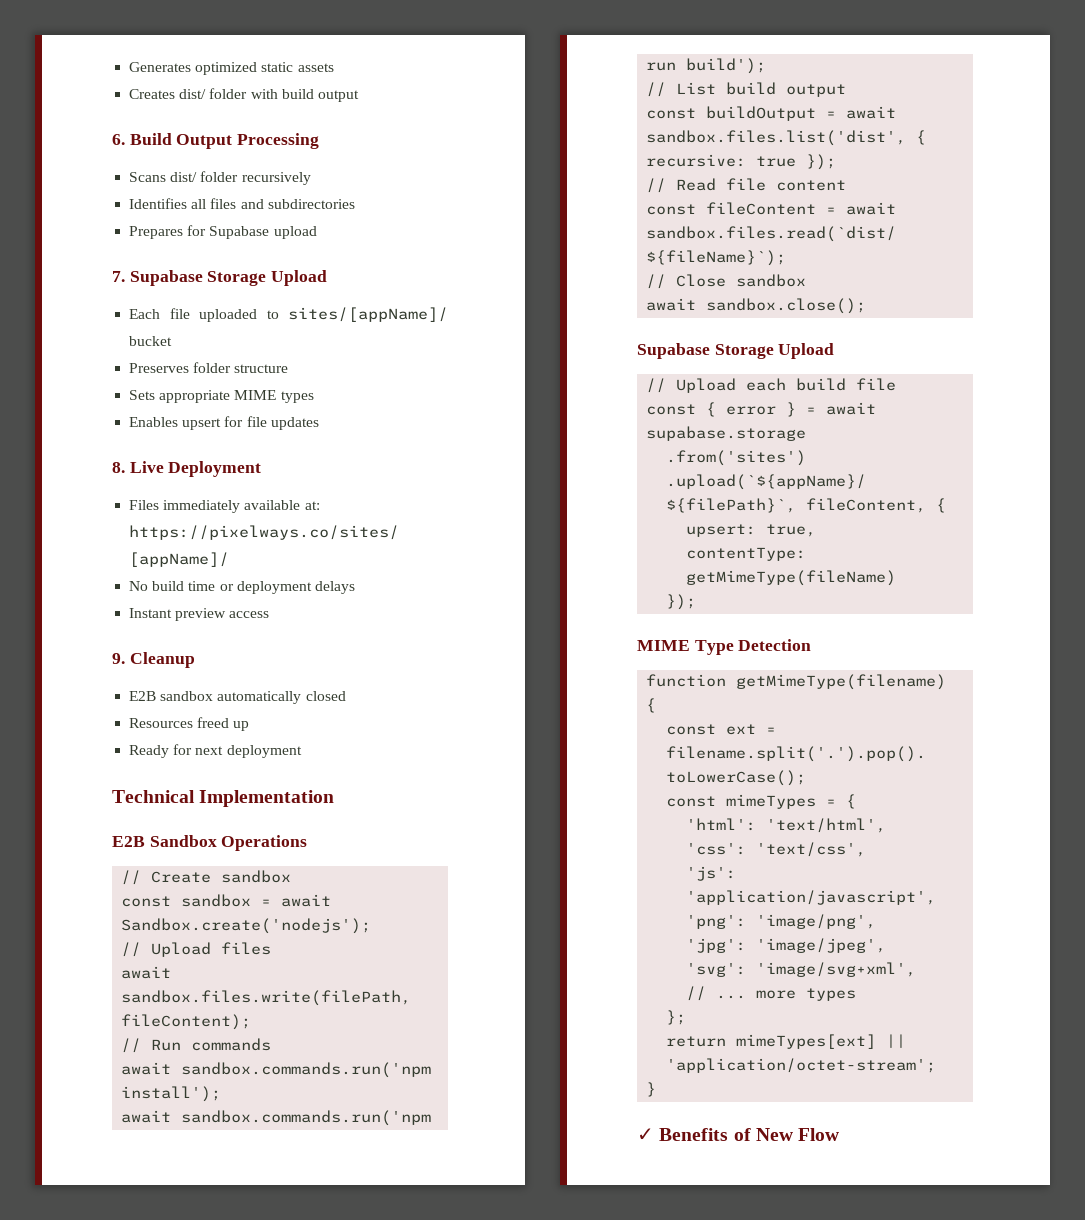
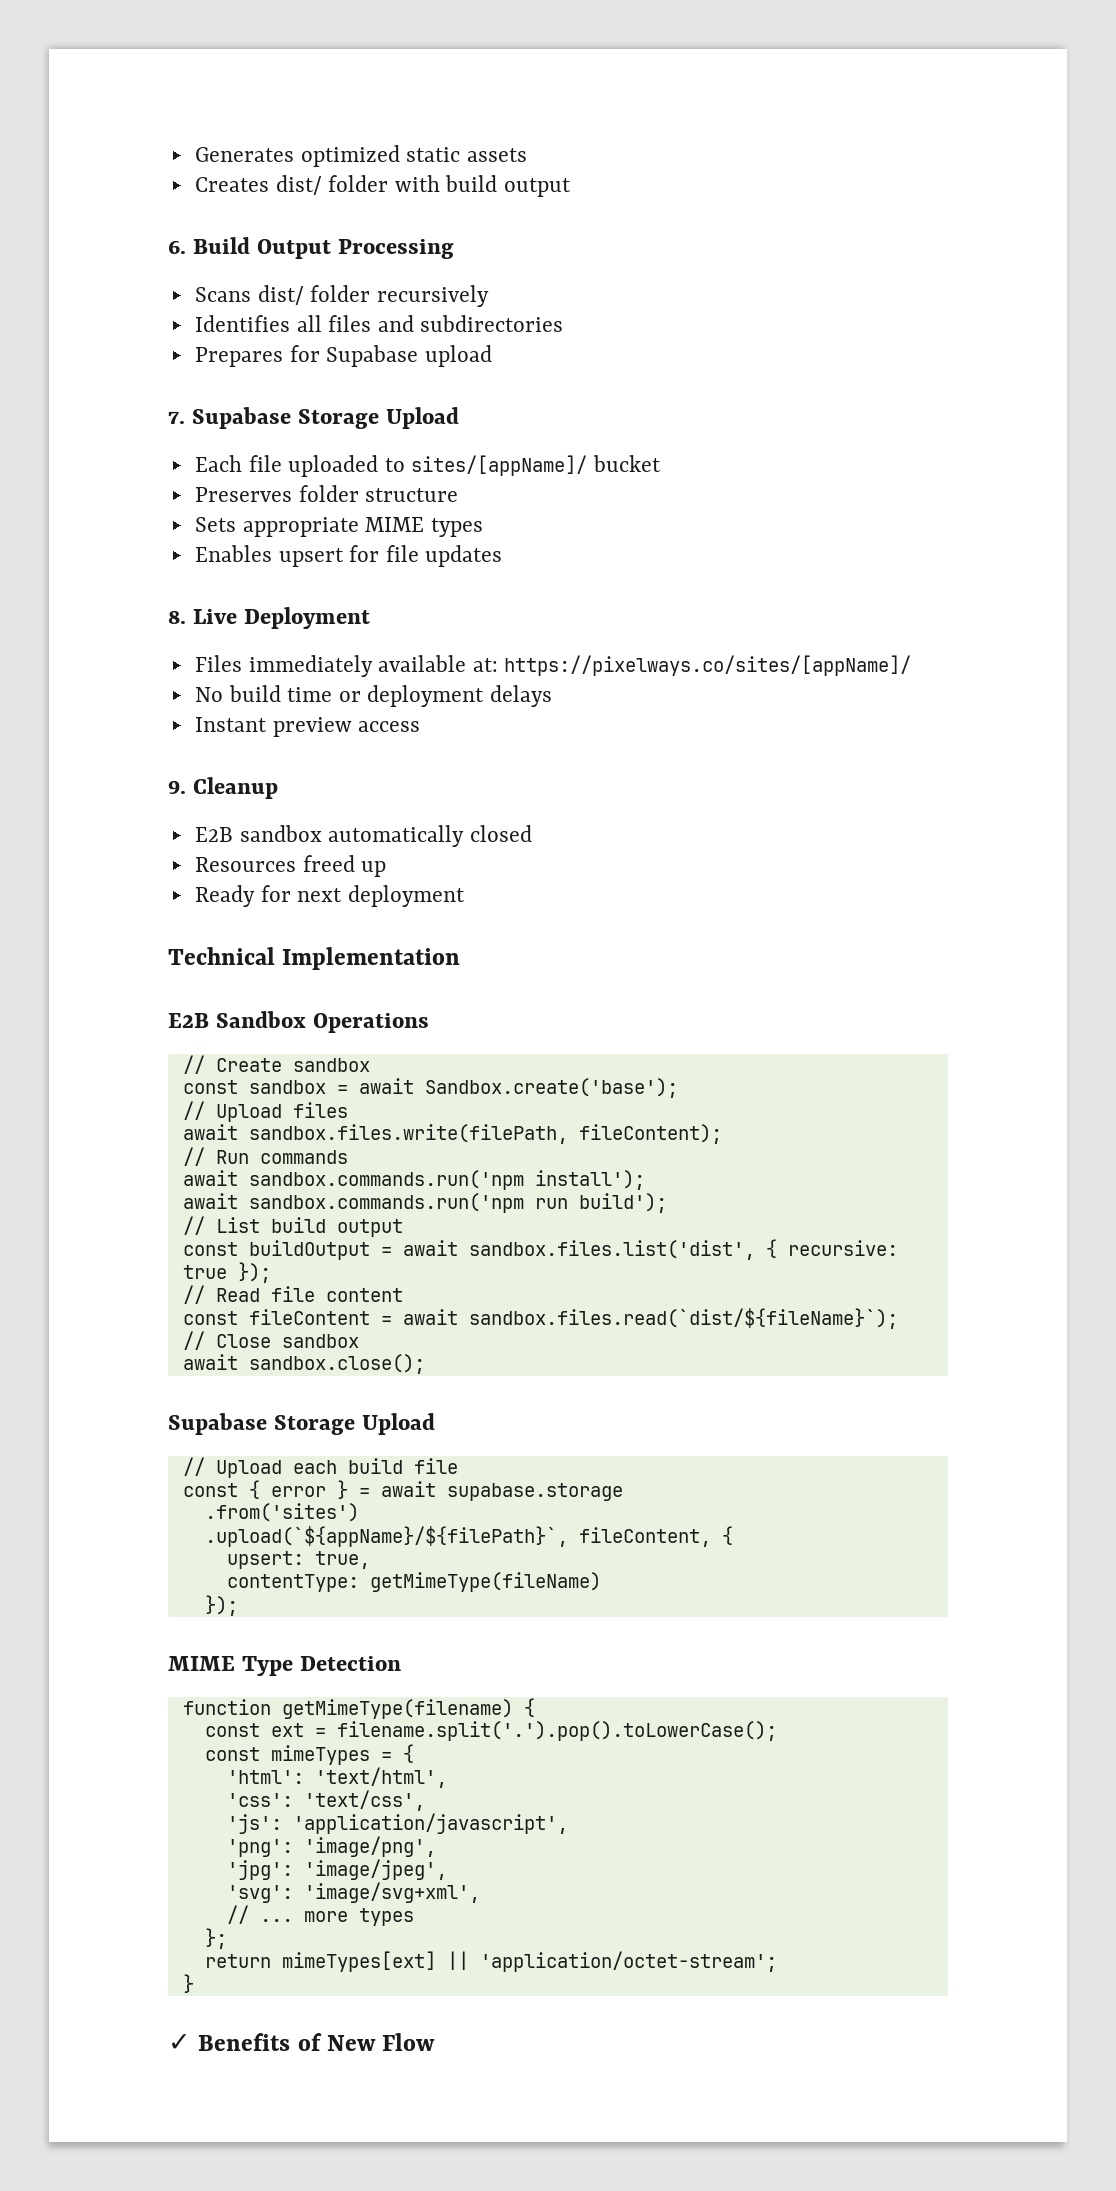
- const sandbox = await Sandbox.create('nodejs');
+ const sandbox = await Sandbox.create('base');

